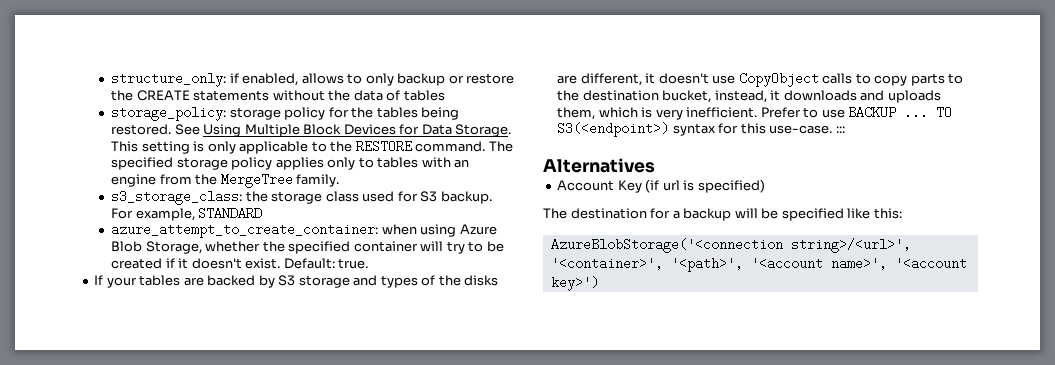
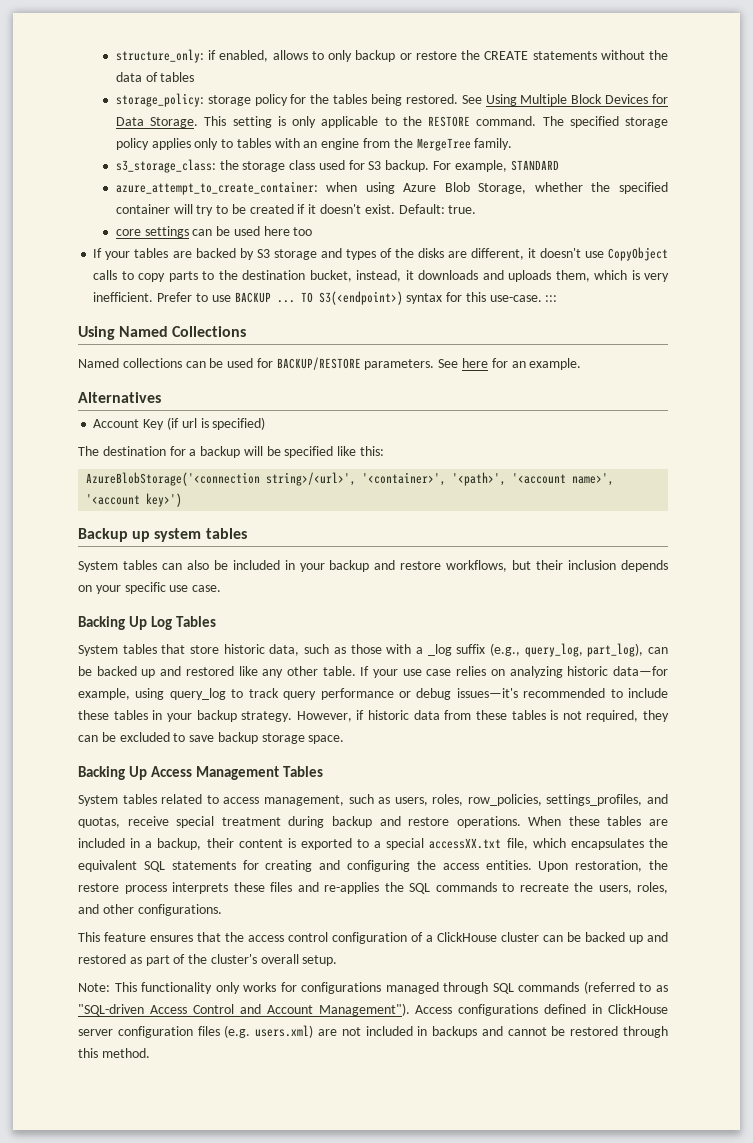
+ core settings can be used here too
+ Using Named Collections
+ Named collections can be used for BACKUP/RESTORE parameters. See here for an example.
+ Backup up system tables
+ System tables can also be included in your backup and restore workflows, but their inclusion depends on your specific use case.
+ Backing Up Log Tables
+ System tables that store historic data, such as those with a _log suffix (e.g., query_log, part_log), can be backed up and restored like any other table. If your use case relies on analyzing historic data—for example, using query_log to track query performance or debug issues—it's recommended to include these tables in your backup strategy. However, if historic data from these tables is not required, they can be excluded to save backup storage space.
+ Backing Up Access Management Tables
+ System tables related to access management, such as users, roles, row_policies, settings_profiles, and quotas, receive special treatment during backup and restore operations. When these tables are included in a backup, their content is exported to a special accessXX.txt file, which encapsulates the equivalent SQL statements for creating and configuring the access entities. Upon restoration, the restore process interprets these files and re-applies the SQL commands to recreate the users, roles, and other configurations.
+ This feature ensures that the access control configuration of a ClickHouse cluster can be backed up and restored as part of the cluster's overall setup.
+ Note: This functionality only works for configurations managed through SQL commands (referred to as "SQL-driven Access Control and Account Management"). Access configurations defined in ClickHouse server configuration files (e.g. users.xml) are not included in backups and cannot be restored through this method.

